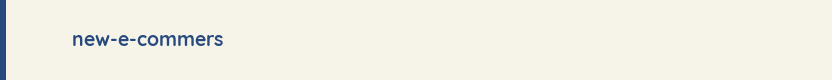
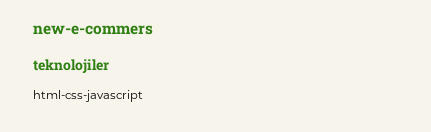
+ teknolojiler
+ html-css-javascript

